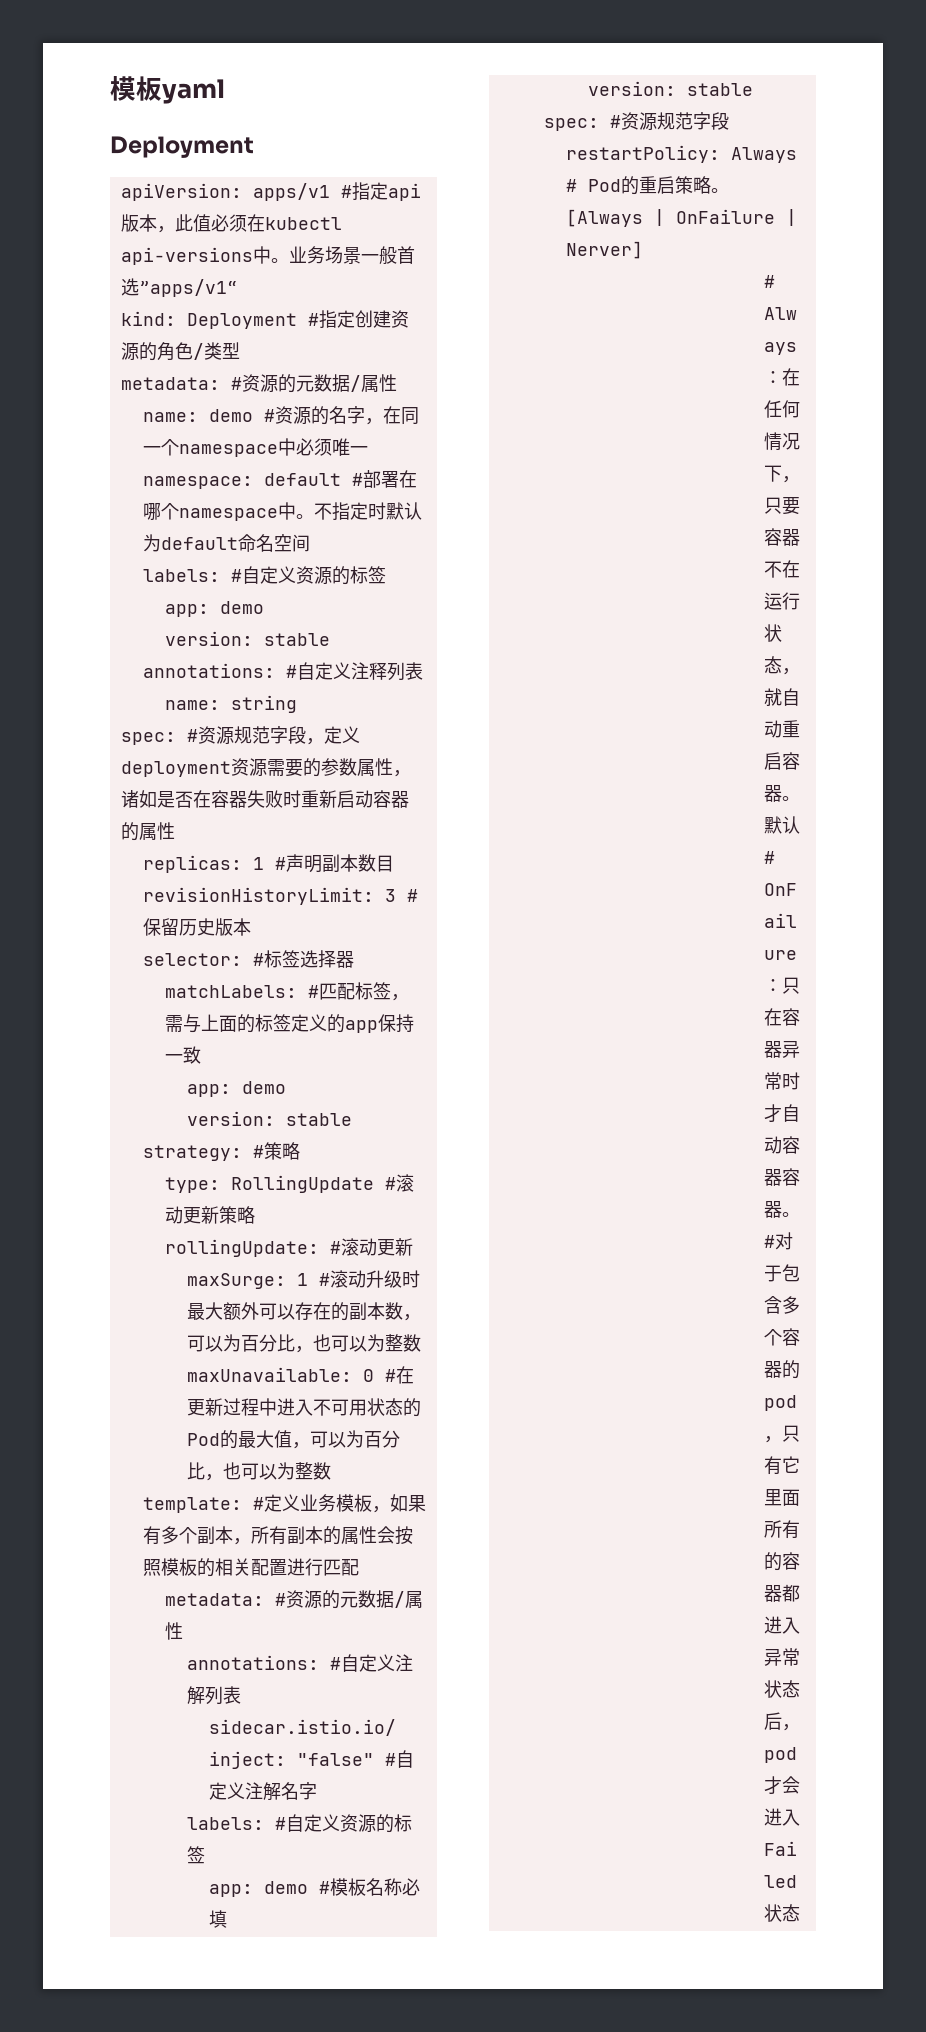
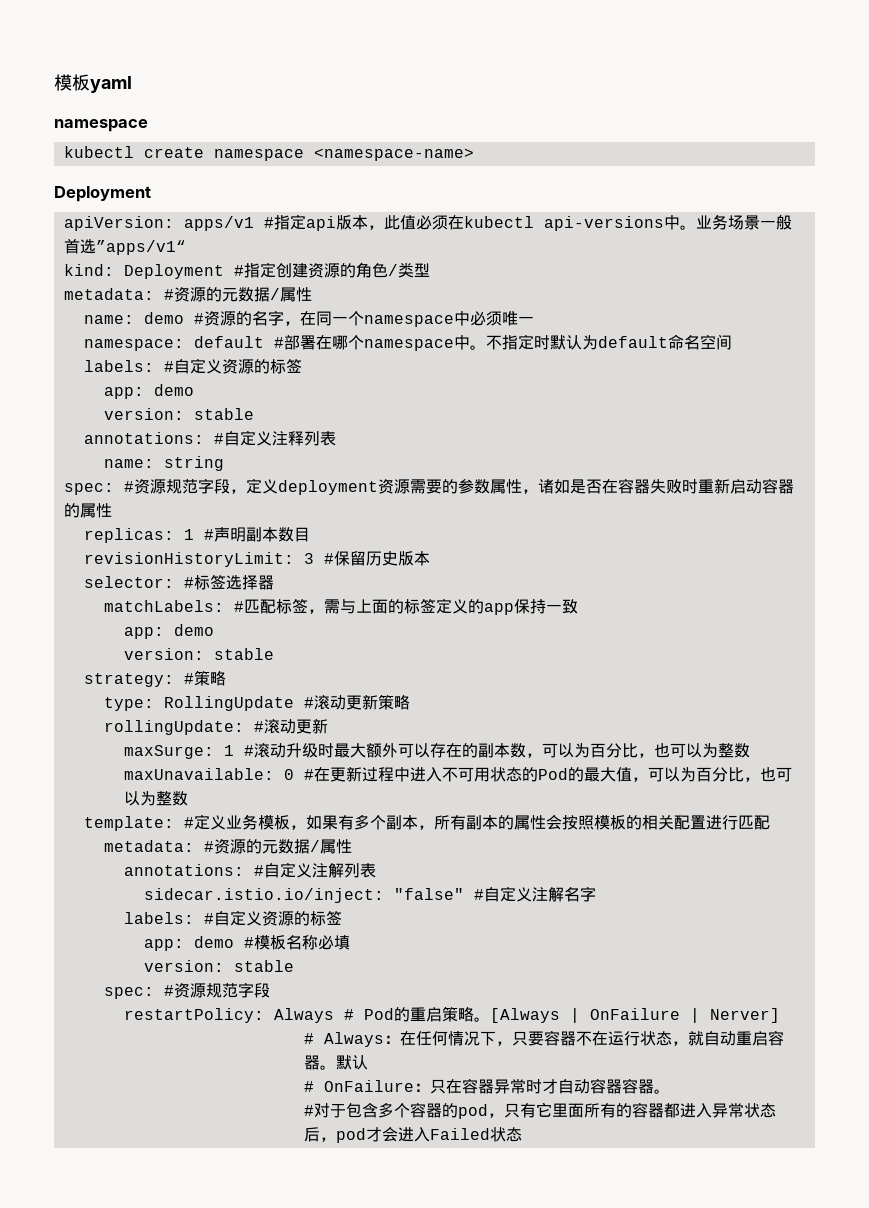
  模板yaml
+ namespace
+ kubectl create namespace <namespace-name>

